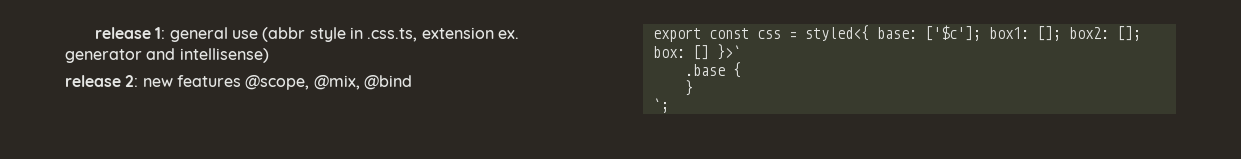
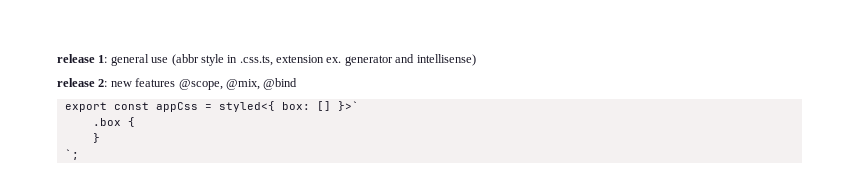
- export const css = styled<{ base: ['$c']; box1: []; box2: []; box: [] }>`
+ export const appCss = styled<{ box: [] }>`
- .base {
+ .box {

